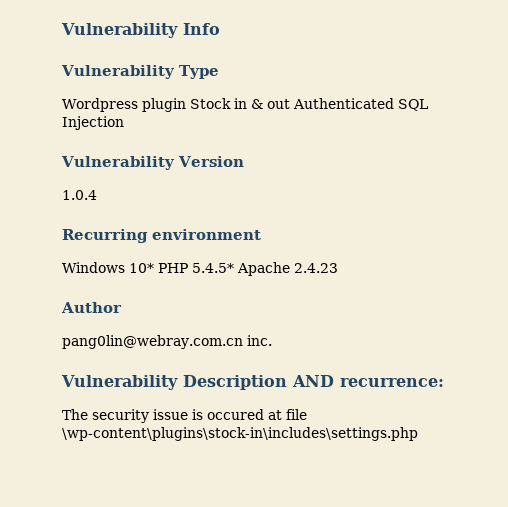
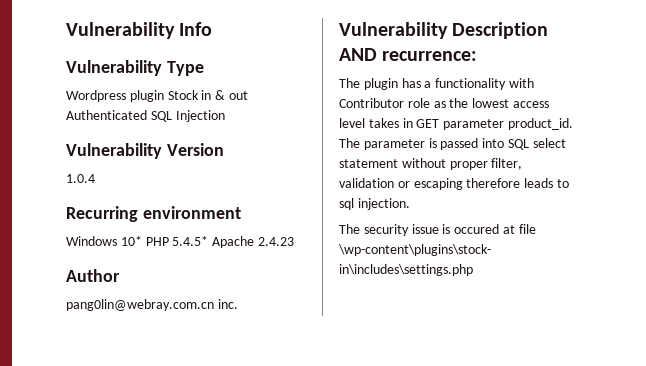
+ The plugin has a functionality with Contributor role as the lowest access level takes in GET parameter product_id. The parameter is passed into SQL select statement without proper filter, validation or escaping therefore leads to sql injection.

